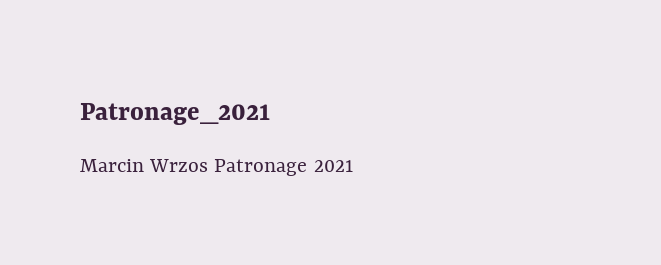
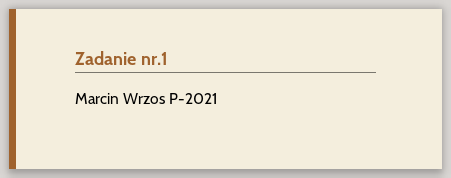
- Patronage_2021
+ Zadanie nr.1
- Marcin Wrzos Patronage 2021
+ Marcin Wrzos P-2021

